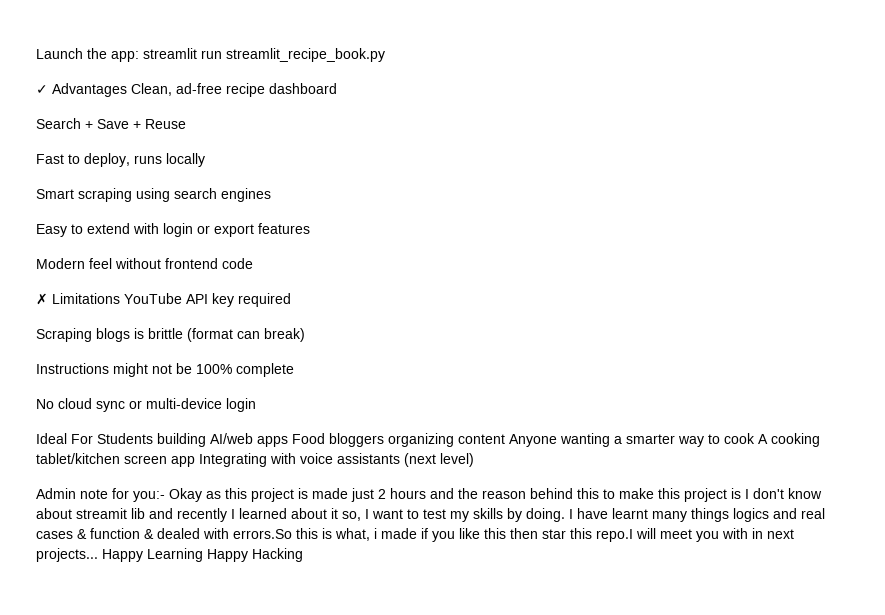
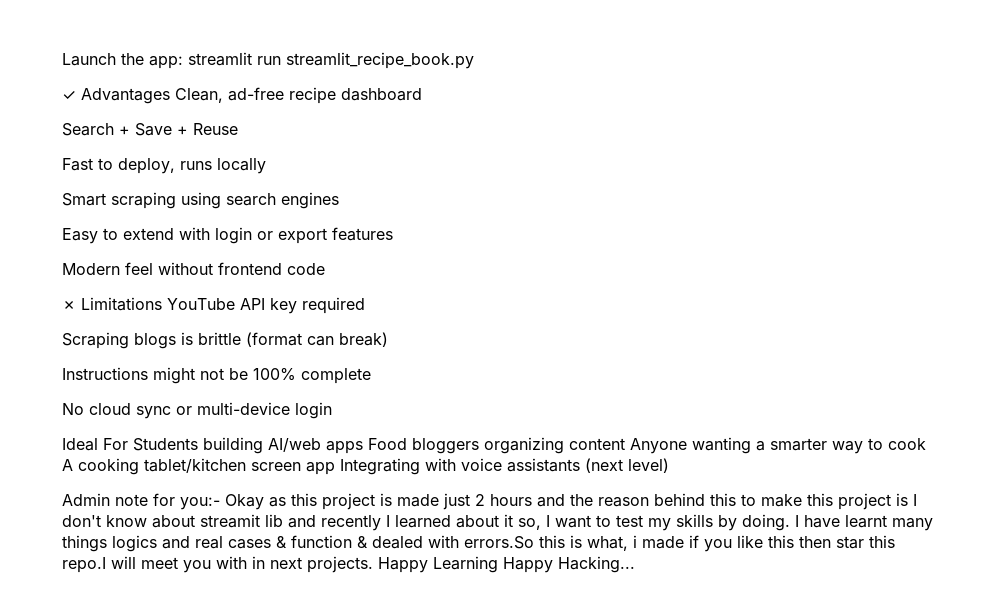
- I have learnt many things logics and real cases & function & dealed with errors.So this is what, i made if you like this then star this repo.I will meet you with in next projects...
+ I have learnt many things logics and real cases & function & dealed with errors.So this is what, i made if you like this then star this repo.I will meet you with in next projects.
- Happy Learning Happy Hacking
+ Happy Learning Happy Hacking...

